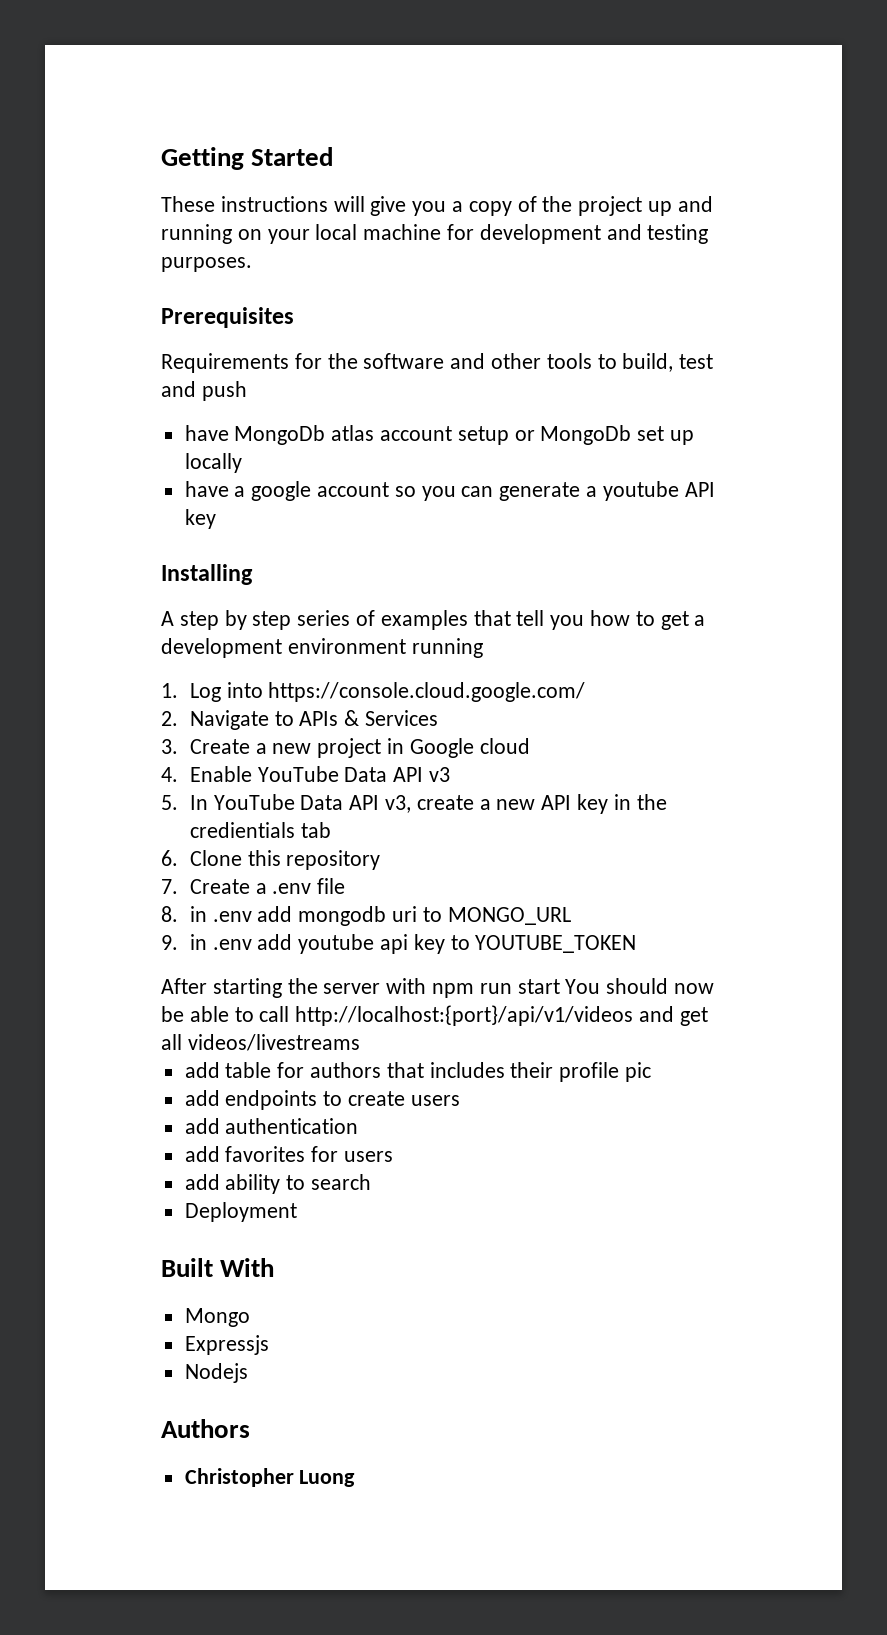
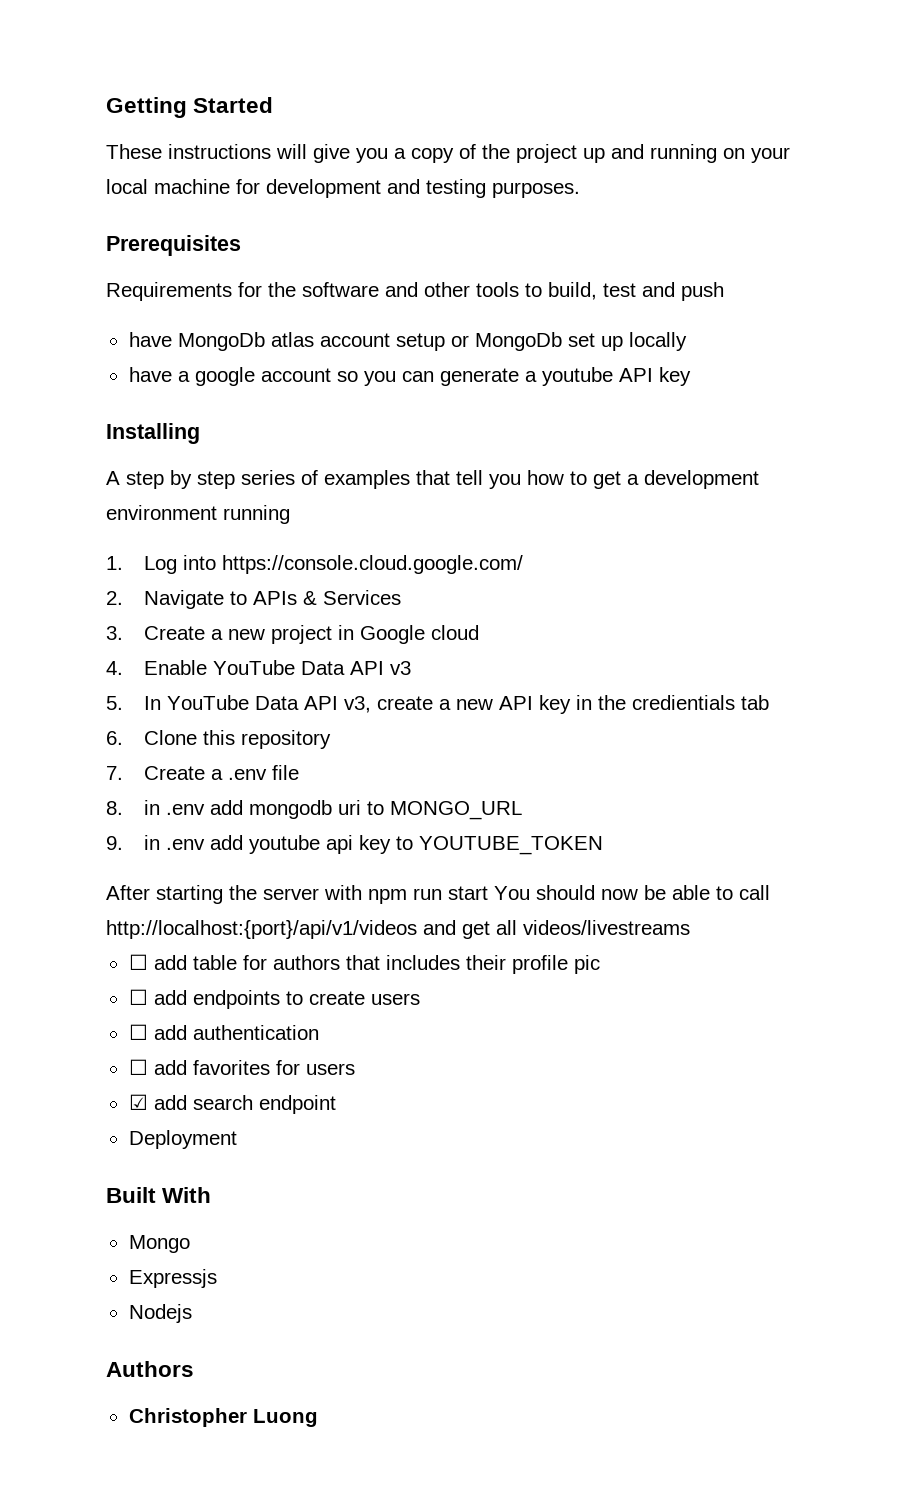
- add table for authors that includes their profile pic
+ ☐ add table for authors that includes their profile pic
- add endpoints to create users
+ ☐ add endpoints to create users
- add authentication
+ ☐ add authentication
- add favorites for users
+ ☐ add favorites for users
- add ability to search
+ ☑ add search endpoint

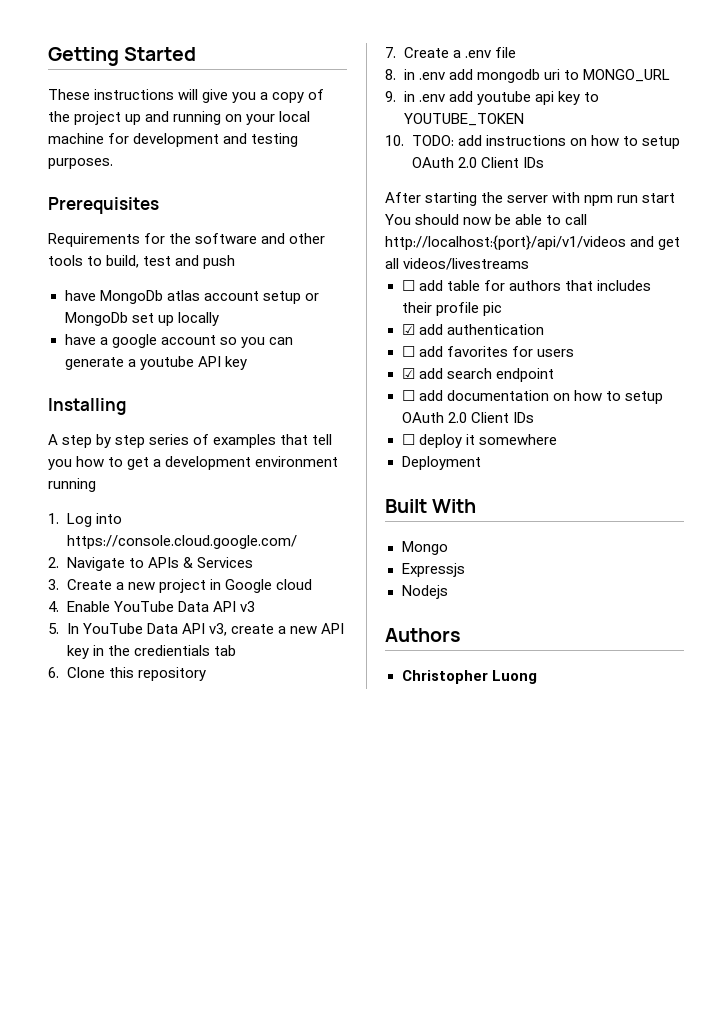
+ 10. TODO: add instructions on how to setup OAuth 2.0 Client IDs
- ☐ add endpoints to create users
- ☐ add authentication
+ ☑ add authentication
+ ☐ add documentation on how to setup OAuth 2.0 Client IDs
+ ☐ deploy it somewhere

